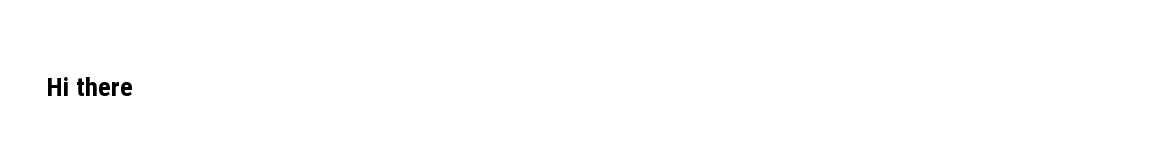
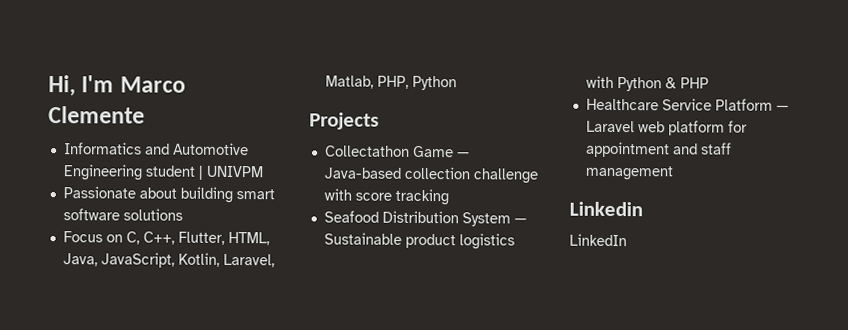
- Hi there
+ Hi, I'm Marco Clemente
+ Informatics and Automotive Engineering student | UNIVPM
+ Passionate about building smart software solutions
+ Focus on C, C++, Flutter, HTML, Java, JavaScript, Kotlin, Laravel, Matlab, PHP, Python
+ Projects
+ Collectathon Game — Java-based collection challenge with score tracking
+ Seafood Distribution System — Sustainable product logistics with Python & PHP
+ Healthcare Service Platform — Laravel web platform for appointment and staff management
+ Linkedin
+ LinkedIn

